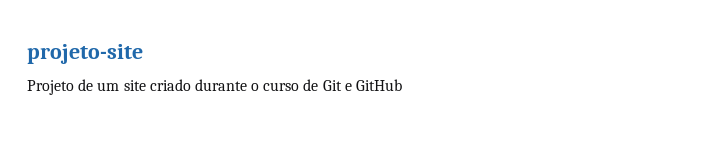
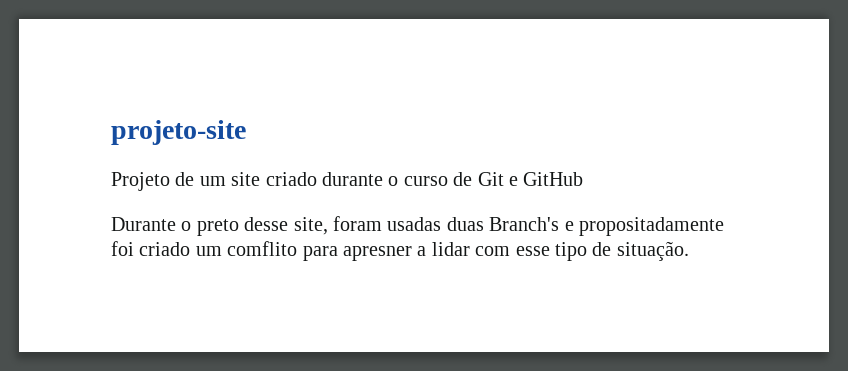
+ Durante o preto desse site, foram usadas duas Branch's e propositadamente foi criado um comflito para apresner a lidar com esse tipo de situação.

